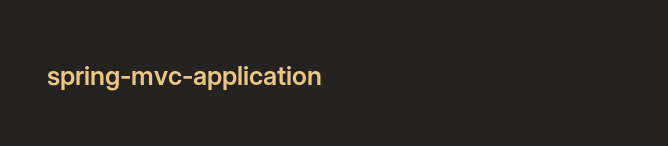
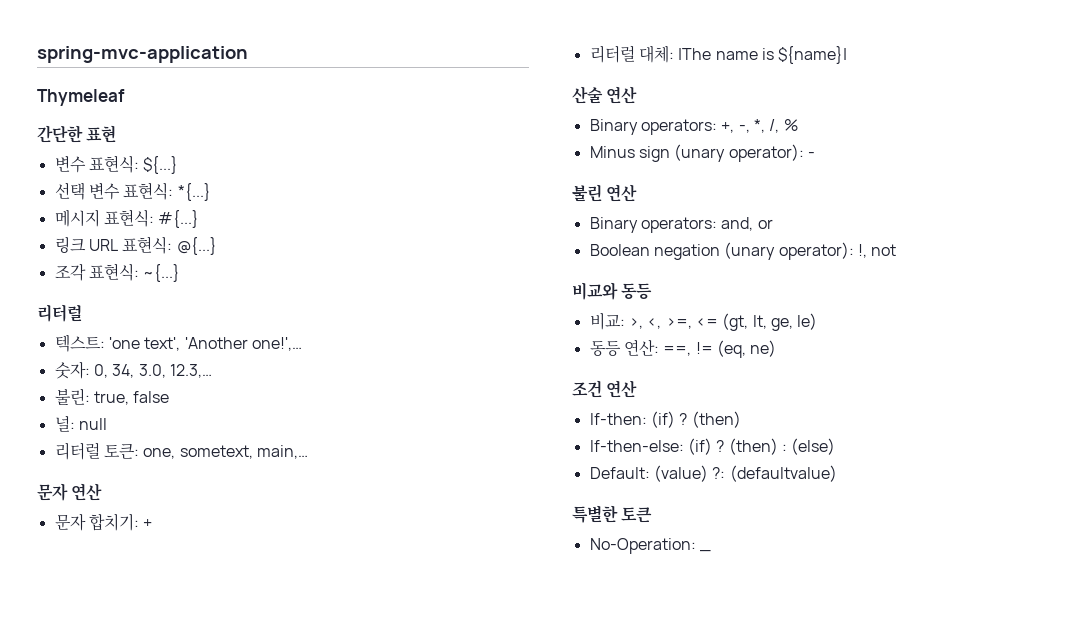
+ Thymeleaf
+ 간단한 표현
+ 변수 표현식: ${...}
+ 선택 변수 표현식: *{...}
+ 메시지 표현식: #{...}
+ 링크 URL 표현식: @{...}
+ 조각 표현식: ~{...}
+ 리터럴
+ 텍스트: 'one text', 'Another one!',…
+ 숫자: 0, 34, 3.0, 12.3,…
+ 불린: true, false
+ 널: null
+ 리터럴 토큰: one, sometext, main,…
+ 문자 연산
+ 문자 합치기: +
+ 리터럴 대체: |The name is ${name}|
+ 산술 연산
+ Binary operators: +, -, *, /, %
+ Minus sign (unary operator): -
+ 불린 연산
+ Binary operators: and, or
+ Boolean negation (unary operator): !, not
+ 비교와 동등
+ 비교: >, <, >=, <= (gt, lt, ge, le)
+ 동등 연산: ==, != (eq, ne)
+ 조건 연산
+ If-then: (if) ? (then)
+ If-then-else: (if) ? (then) : (else)
+ Default: (value) ?: (defaultvalue)
+ 특별한 토큰
+ No-Operation: _

